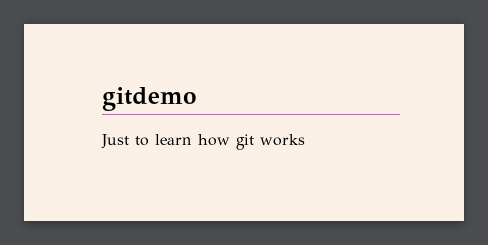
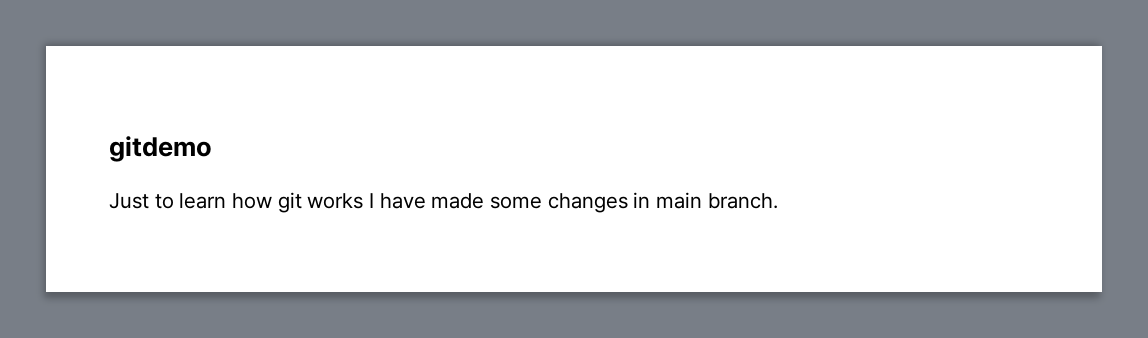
- Just to learn how git works
+ Just to learn how git works I have made some changes in main branch.

